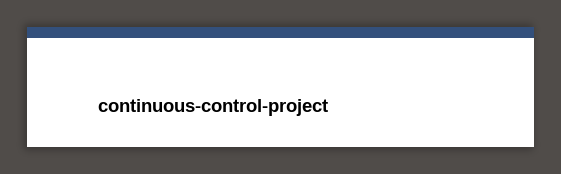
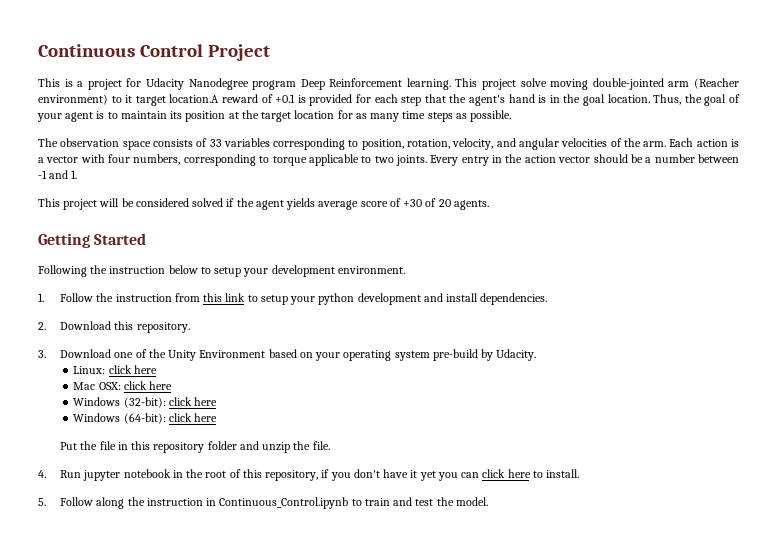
- continuous-control-project
+ Continuous Control Project
+ This is a project for Udacity Nanodegree program Deep Reinforcement learning. This project solve moving double-jointed arm (Reacher environment) to it target location.A reward of +0.1 is provided for each step that the agent's hand is in the goal location. Thus, the goal of your agent is to maintain its position at the target location for as many time steps as possible.
+ The observation space consists of 33 variables corresponding to position, rotation, velocity, and angular velocities of the arm. Each action is a vector with four numbers, corresponding to torque applicable to two joints. Every entry in the action vector should be a number between -1 and 1.
+ This project will be considered solved if the agent yields average score of +30 of 20 agents.
+ Getting Started
+ Following the instruction below to setup your development environment.
+ 1. Follow the instruction from this link to setup your python development and install dependencies.
+ 2. Download this repository.
+ 3. Download one of the Unity Environment based on your operating system pre-build by Udacity.
+ Linux: click here
+ Mac OSX: click here
+ Windows (32-bit): click here
+ Windows (64-bit): click here
+ Put the file in this repository folder and unzip the file.
+ 4. Run jupyter notebook in the root of this repository, if you don't have it yet you can click here to install.
+ 5. Follow along the instruction in Continuous_Control.ipynb to train and test the model.

